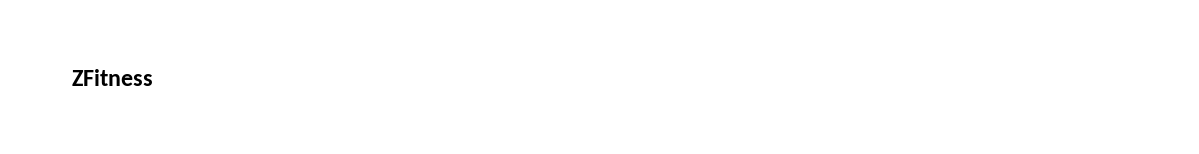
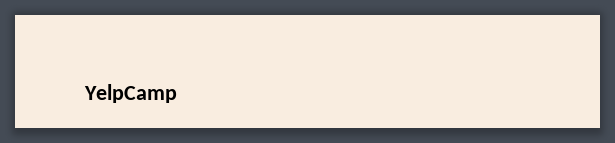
- ZFitness
+ YelpCamp

